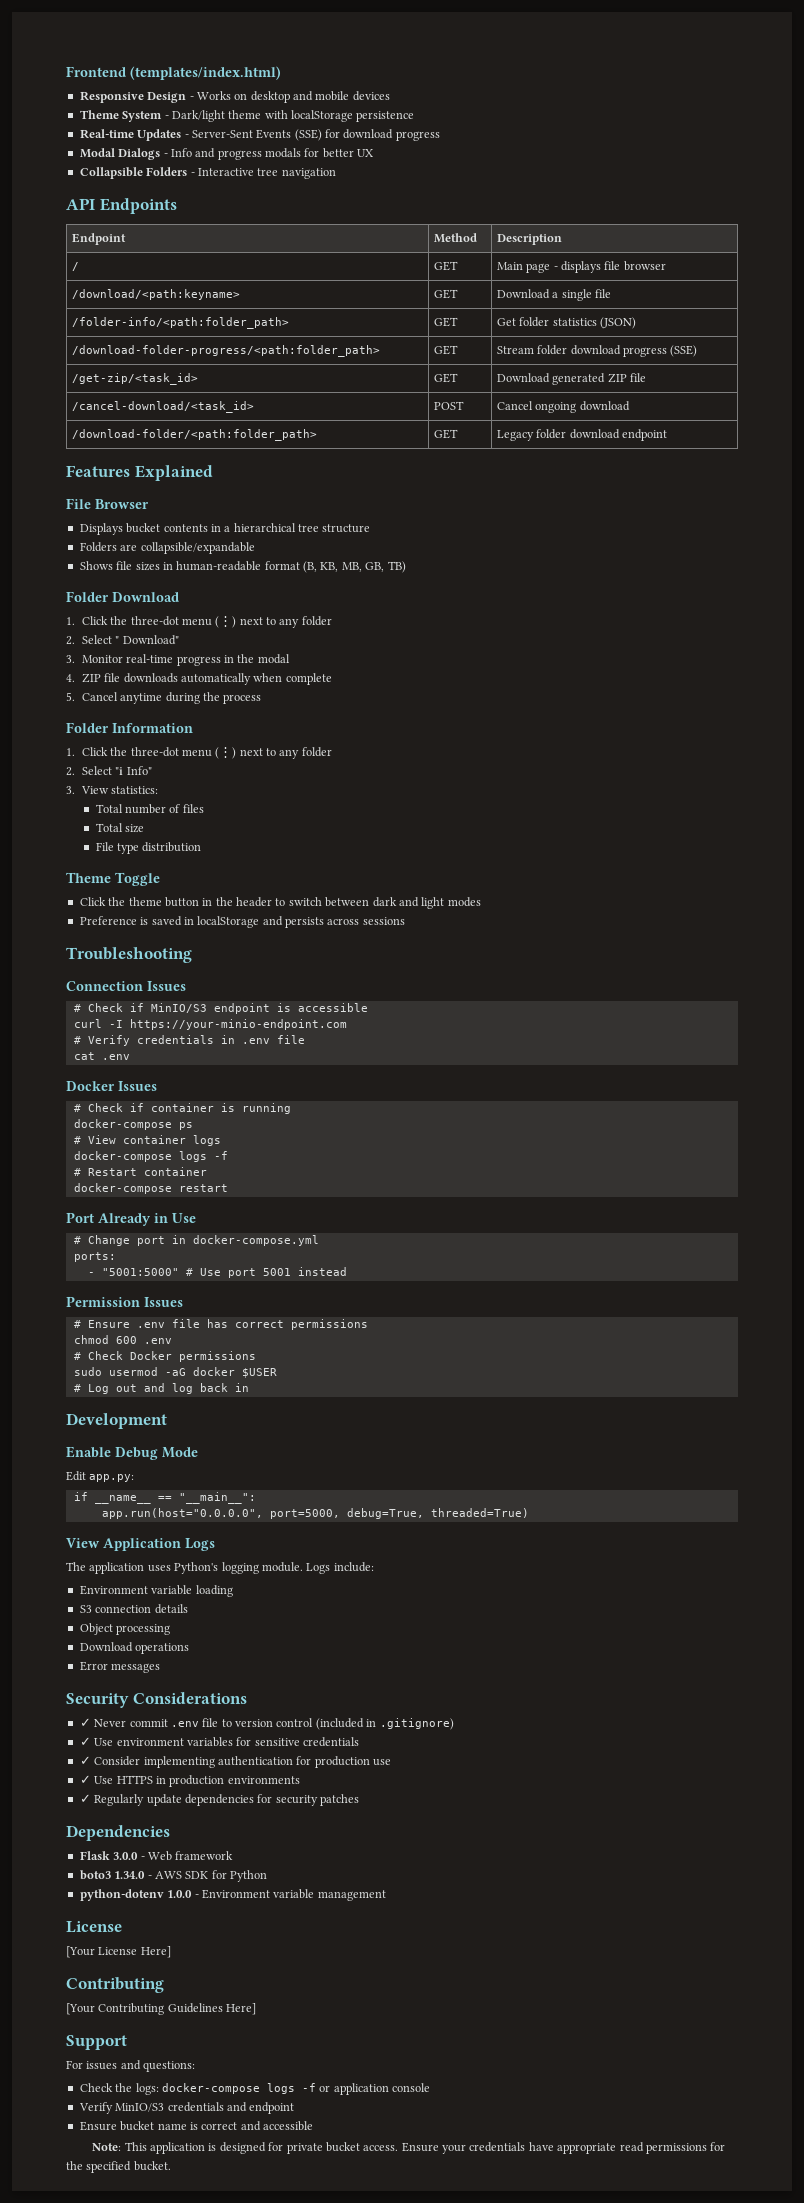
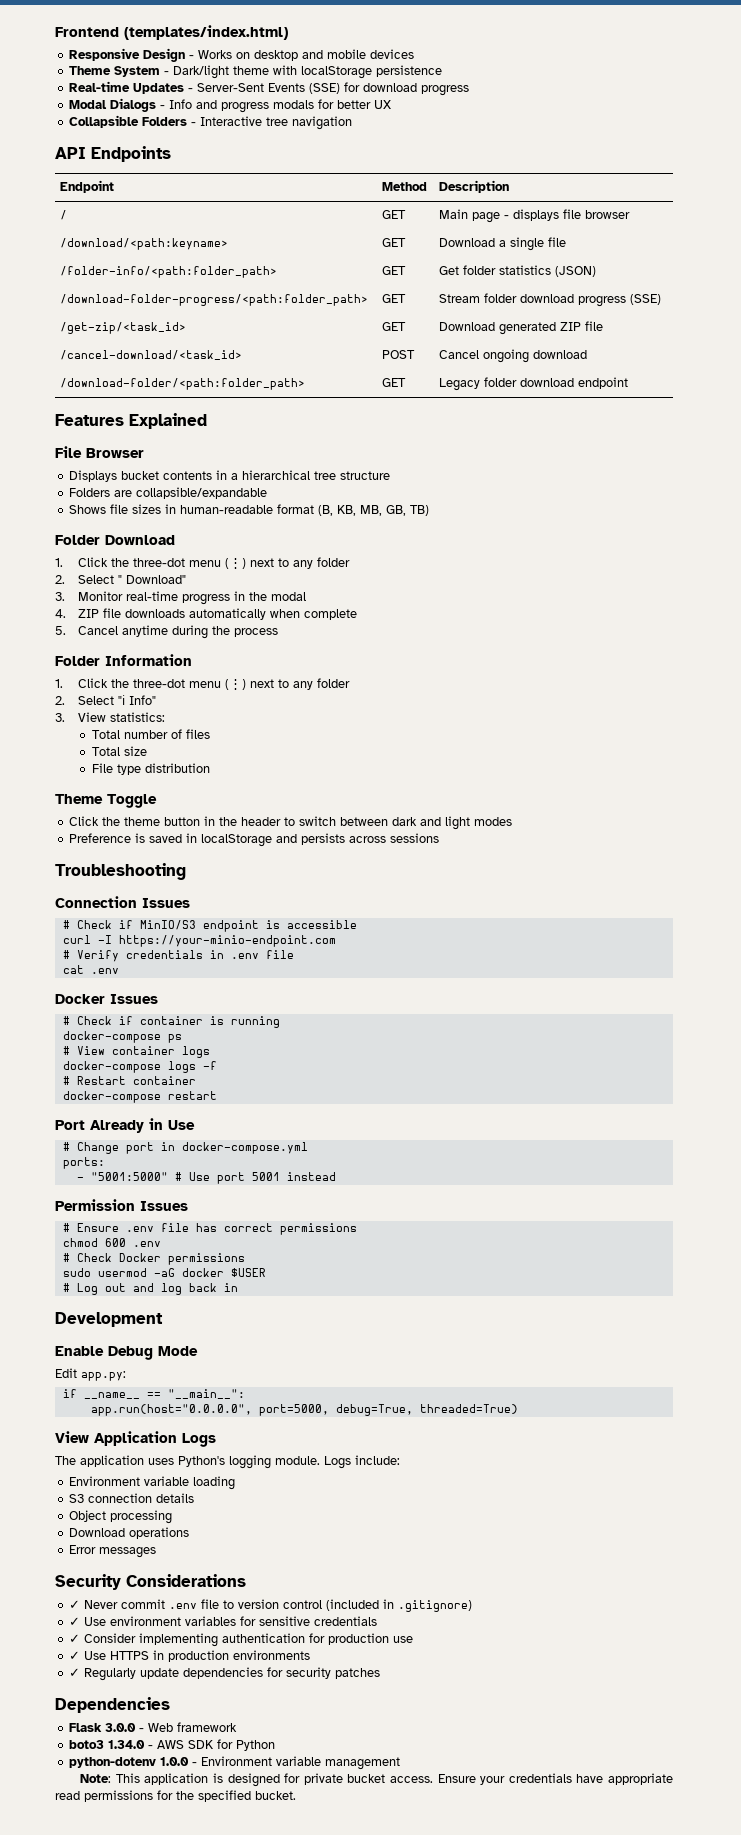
  python-dotenv 1.0.0 - Environment variable management
- License
- [Your License Here]
- Contributing
- [Your Contributing Guidelines Here]
- Support
- For issues and questions:
- Check the logs: docker-compose logs -f or application console
- Verify MinIO/S3 credentials and endpoint
- Ensure bucket name is correct and accessible

